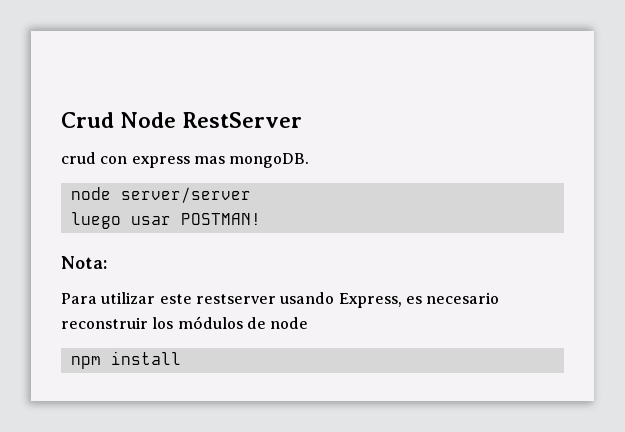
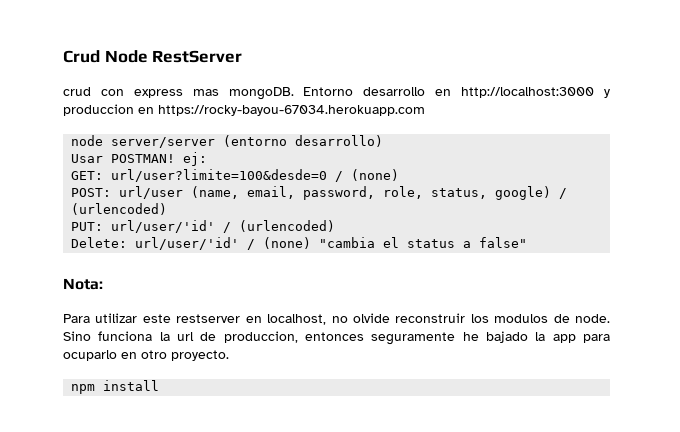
- crud con express mas mongoDB.
- node server/server
- luego usar POSTMAN!
+ crud con express mas mongoDB. Entorno desarrollo en http://localhost:3000 y produccion en https://rocky-bayou-67034.herokuapp.com
+ node server/server (entorno desarrollo)
+ Usar POSTMAN! ej:
+ GET: url/user?limite=100&desde=0 / (none)
+ POST: url/user (name, email, password, role, status, google) / (urlencoded)
+ PUT: url/user/'id' / (urlencoded)
+ Delete: url/user/'id' / (none) "cambia el status a false"
- Para utilizar este restserver usando Express, es necesario reconstruir los módulos de node
+ Para utilizar este restserver en localhost, no olvide reconstruir los modulos de node. Sino funciona la url de produccion, entonces seguramente he bajado la app para ocuparlo en otro proyecto.

